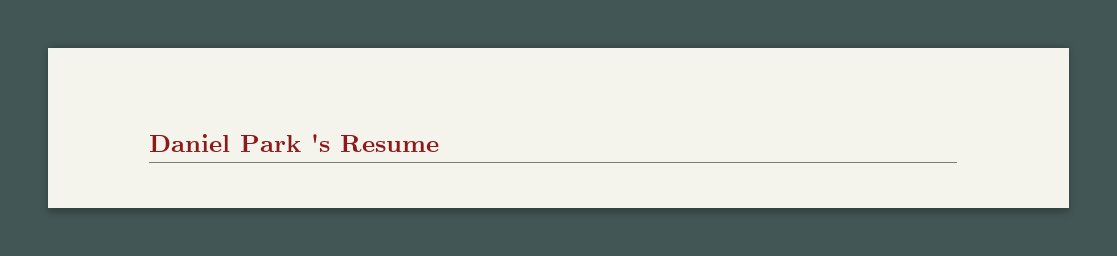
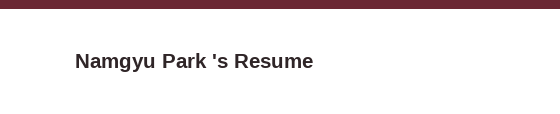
- Daniel Park 's Resume
+ Namgyu Park 's Resume

